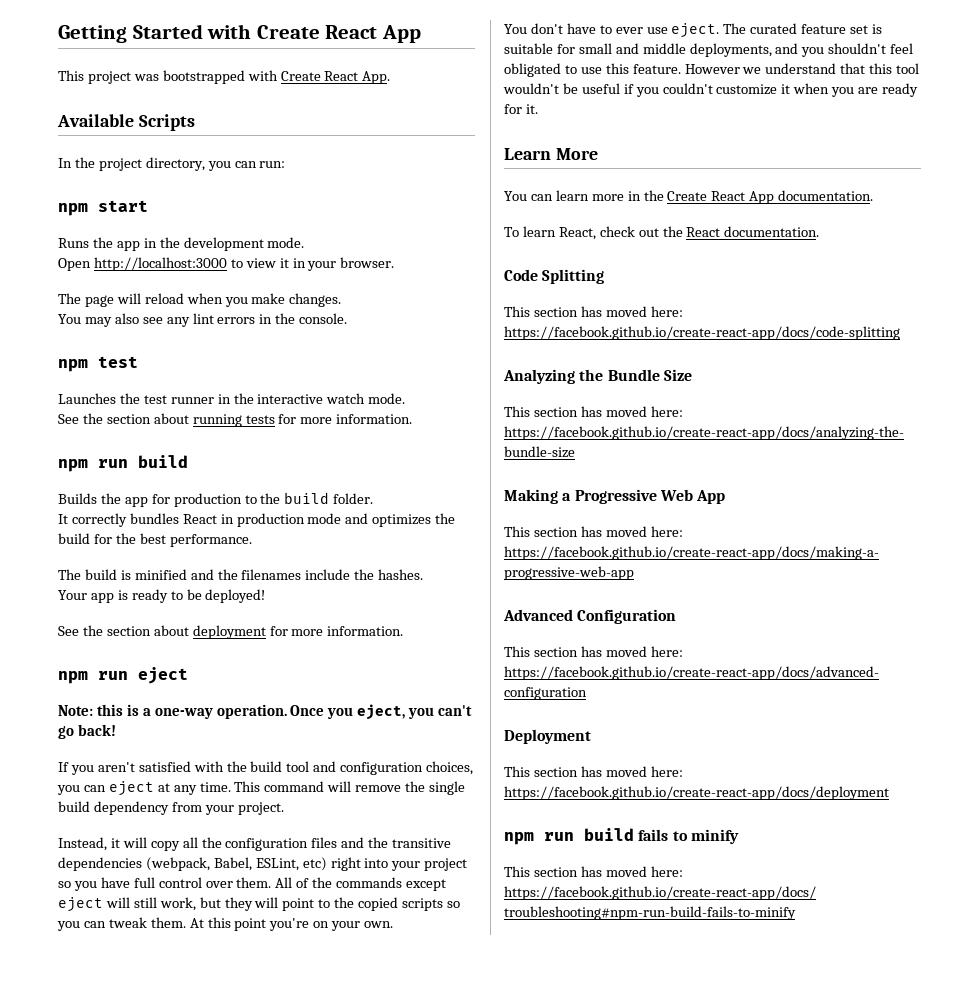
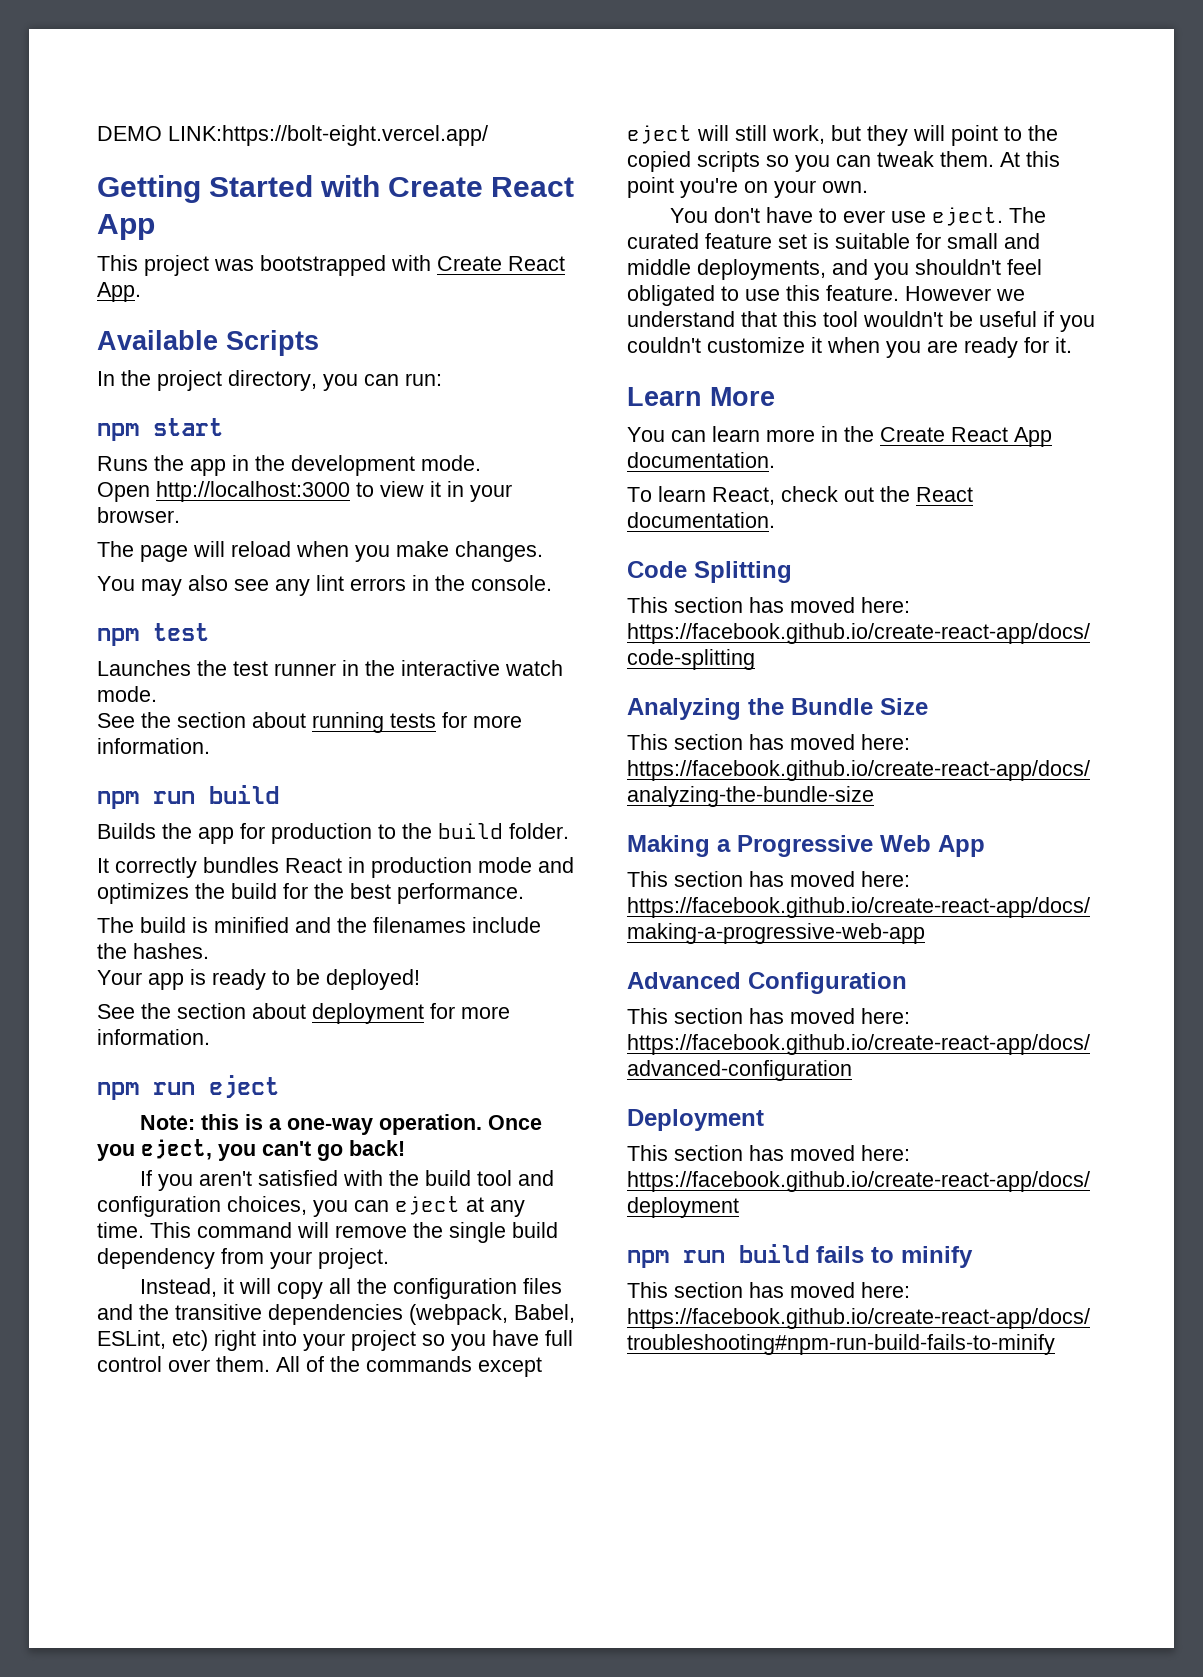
+ DEMO LINK:https://bolt-eight.vercel.app/

